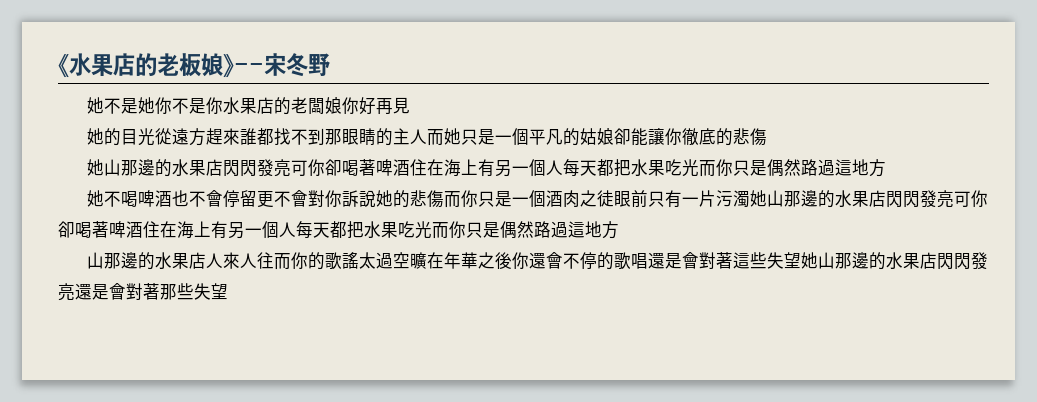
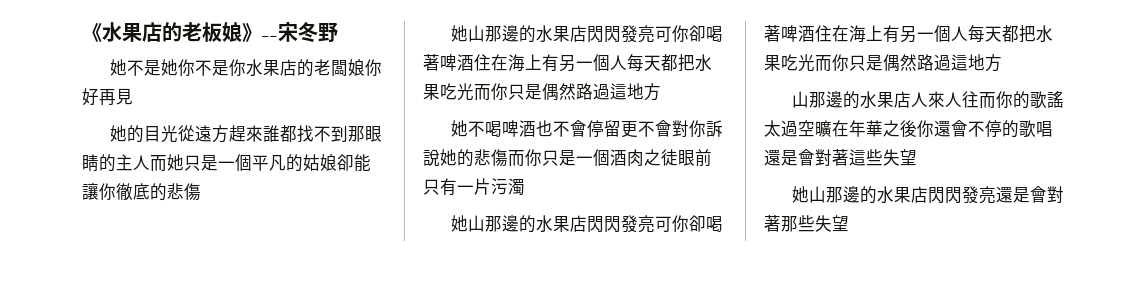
- 她不喝啤酒也不會停留更不會對你訴說她的悲傷而你只是一個酒肉之徒眼前只有一片污濁她山那邊的水果店閃閃發亮可你卻喝著啤酒住在海上有另一個人每天都把水果吃光而你只是偶然路過這地方
+ 她不喝啤酒也不會停留更不會對你訴說她的悲傷而你只是一個酒肉之徒眼前只有一片污濁
+ 她山那邊的水果店閃閃發亮可你卻喝著啤酒住在海上有另一個人每天都把水果吃光而你只是偶然路過這地方
- 山那邊的水果店人來人往而你的歌謠太過空曠在年華之後你還會不停的歌唱還是會對著這些失望她山那邊的水果店閃閃發亮還是會對著那些失望
+ 山那邊的水果店人來人往而你的歌謠太過空曠在年華之後你還會不停的歌唱還是會對著這些失望
+ 她山那邊的水果店閃閃發亮還是會對著那些失望

